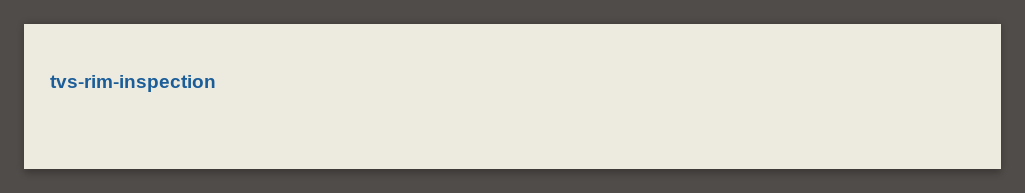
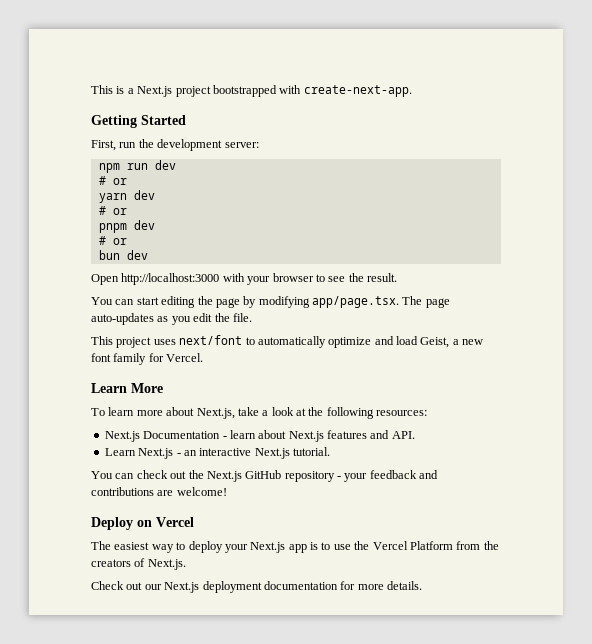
- tvs-rim-inspection
+ This is a Next.js project bootstrapped with create-next-app.
+ Getting Started
+ First, run the development server:
+ npm run dev
+ # or
+ yarn dev
+ # or
+ pnpm dev
+ # or
+ bun dev
+ Open http://localhost:3000 with your browser to see the result.
+ You can start editing the page by modifying app/page.tsx. The page auto-updates as you edit the file.
+ This project uses next/font to automatically optimize and load Geist, a new font family for Vercel.
+ Learn More
+ To learn more about Next.js, take a look at the following resources:
+ Next.js Documentation - learn about Next.js features and API.
+ Learn Next.js - an interactive Next.js tutorial.
+ You can check out the Next.js GitHub repository - your feedback and contributions are welcome!
+ Deploy on Vercel
+ The easiest way to deploy your Next.js app is to use the Vercel Platform from the creators of Next.js.
+ Check out our Next.js deployment documentation for more details.

